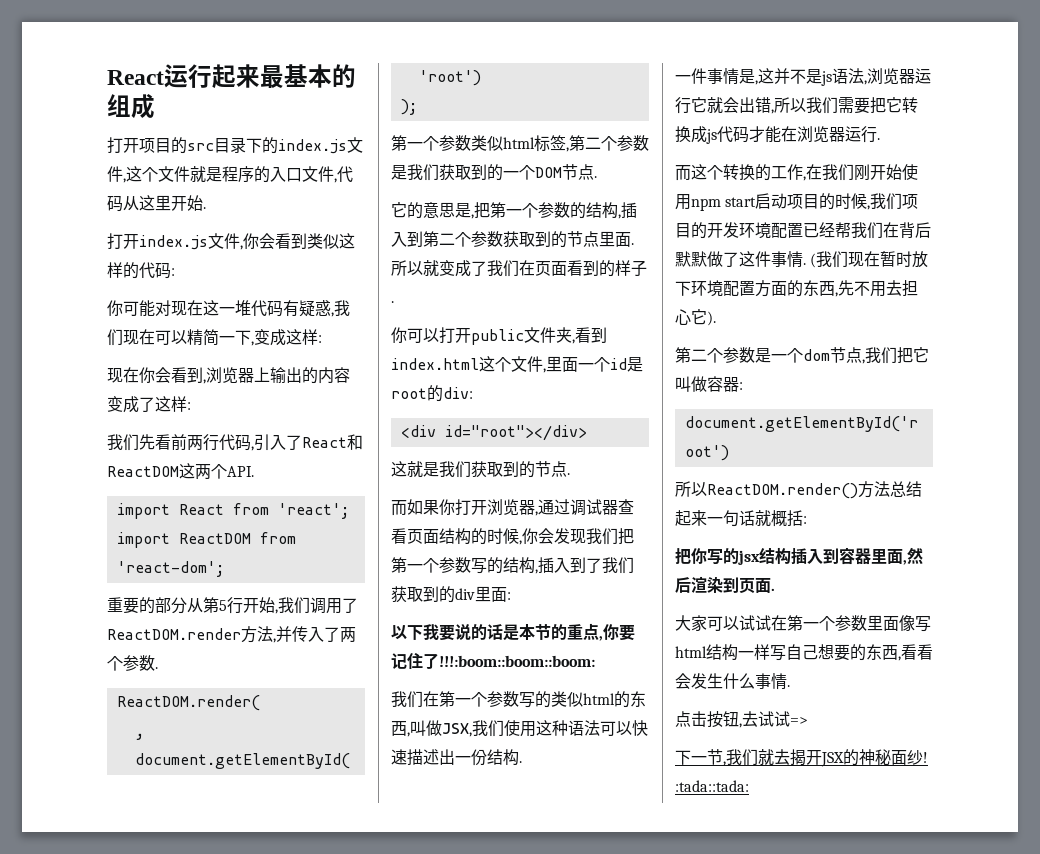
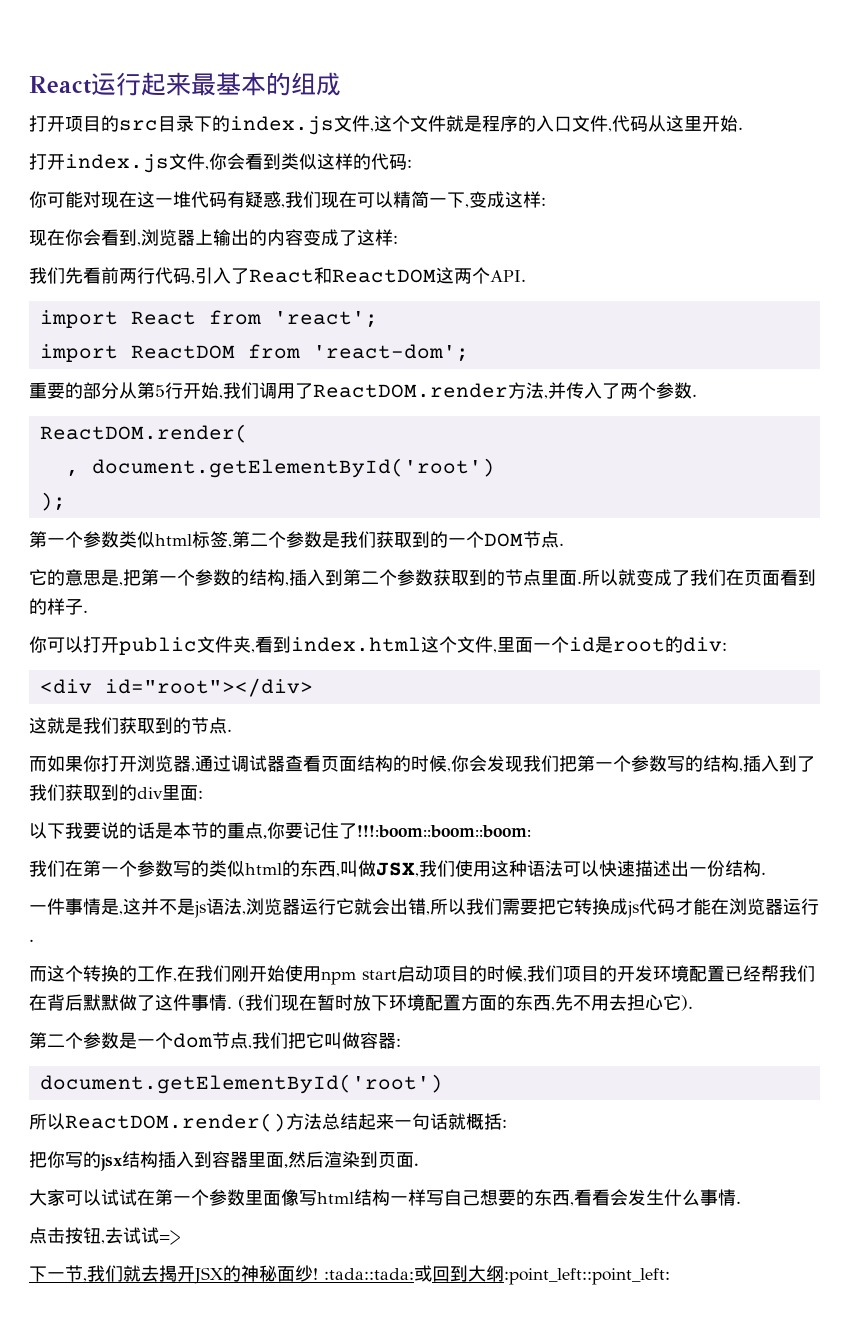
- 下一节,我们就去揭开JSX的神秘面纱! :tada::tada:
+ 下一节,我们就去揭开JSX的神秘面纱! :tada::tada:或回到大纲:point_left::point_left:

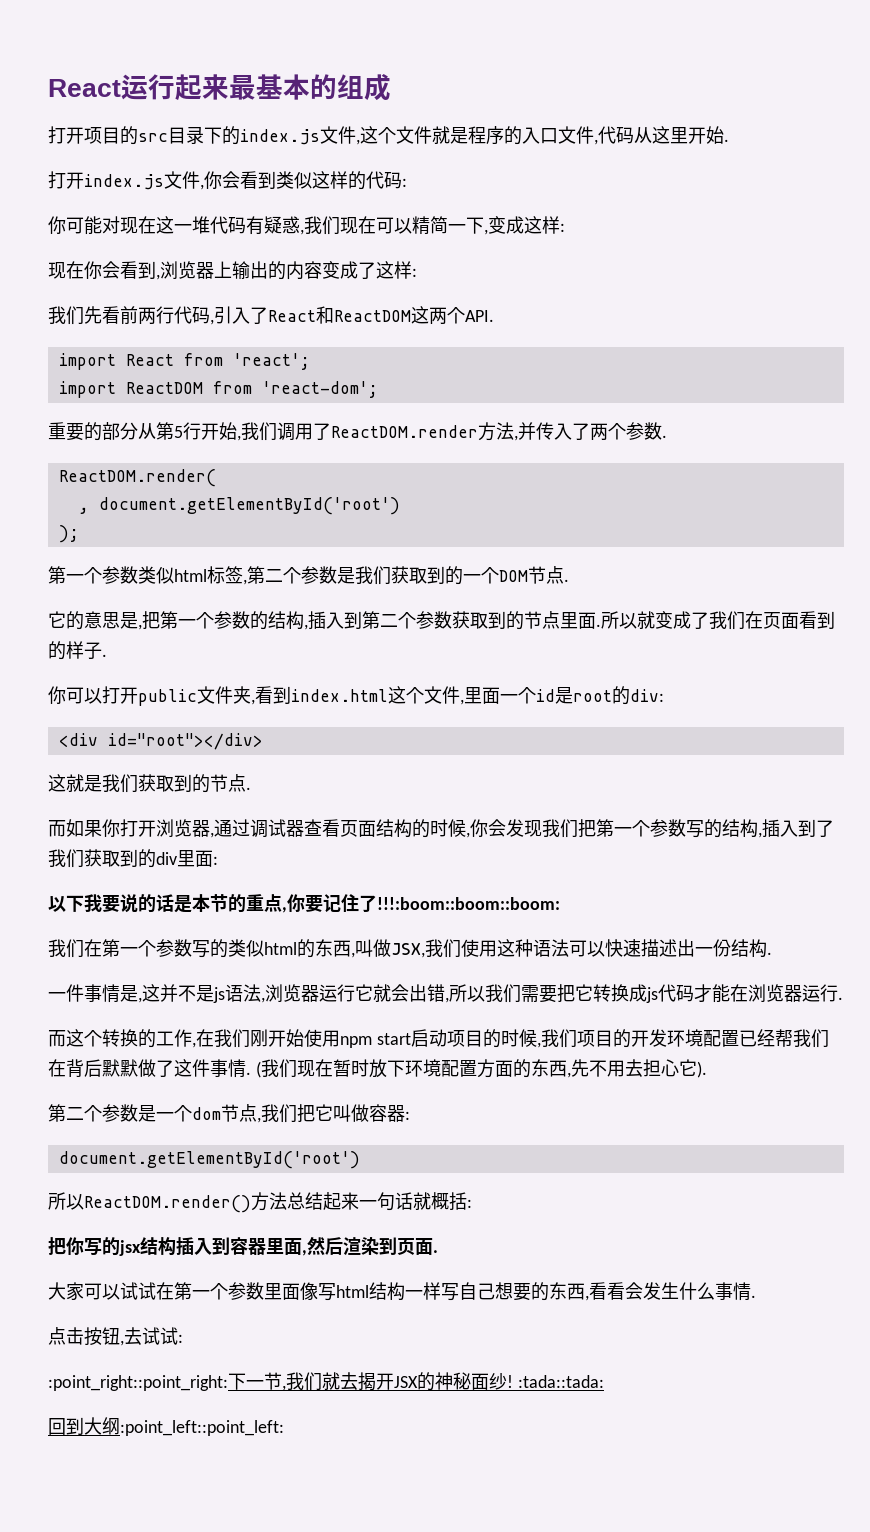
- 点击按钮,去试试=>
- 下一节,我们就去揭开JSX的神秘面纱! :tada::tada:或回到大纲:point_left::point_left:
+ 点击按钮,去试试:
+ :point_right::point_right:下一节,我们就去揭开JSX的神秘面纱! :tada::tada:
+ 回到大纲:point_left::point_left:

